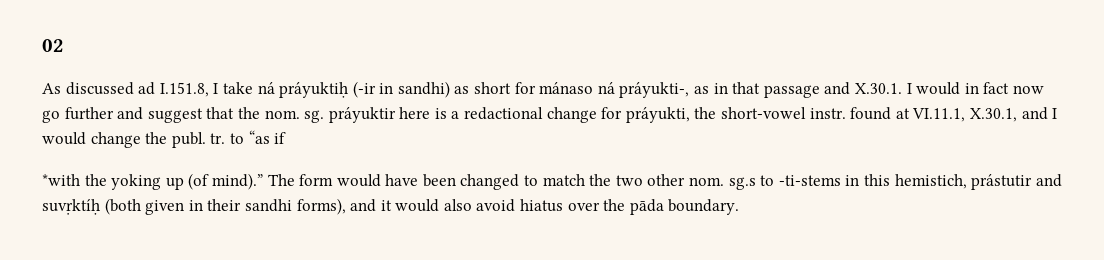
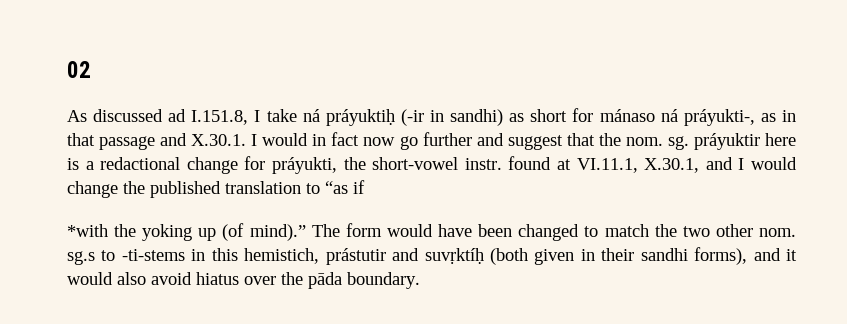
- As discussed ad I.151.8, I take ná práyuktiḥ (-ir in sandhi) as short for mánaso ná práyukti-, as in that passage and X.30.1. I would in fact now go further and suggest that the nom. sg. práyuktir here is a redactional change for práyukti, the short-vowel instr. found at VI.11.1, X.30.1, and I would change the publ. tr. to “as if
+ As discussed ad I.151.8, I take ná práyuktiḥ (-ir in sandhi) as short for mánaso ná práyukti-, as in that passage and X.30.1. I would in fact now go further and suggest that the nom. sg. práyuktir here is a redactional change for práyukti, the short-vowel instr. found at VI.11.1, X.30.1, and I would change the published translation to “as if

